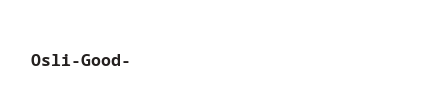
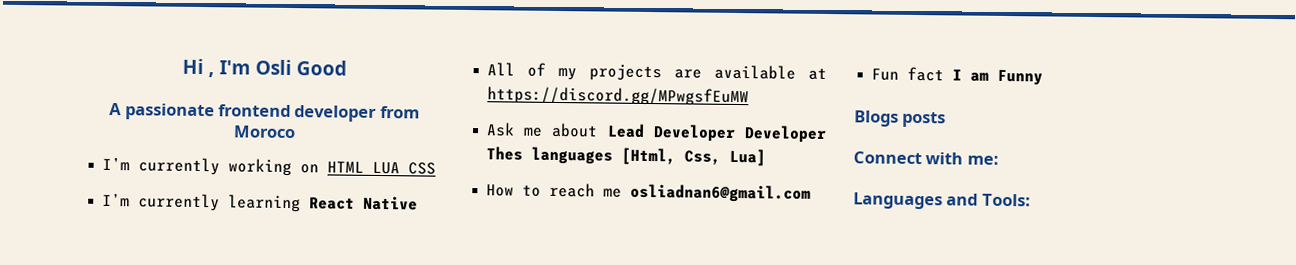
- Osli-Good-
+ Hi , I'm Osli Good
+ A passionate frontend developer from Moroco
+ I’m currently working on HTML LUA CSS
+ I’m currently learning React Native
+ All of my projects are available at https://discord.gg/MPwgsfEuMW
+ Ask me about Lead Developer Developer Thes languages [Html, Css, Lua]
+ How to reach me osliadnan6@gmail.com
+ Fun fact I am Funny
+ Blogs posts
+ Connect with me:
+ Languages and Tools:

